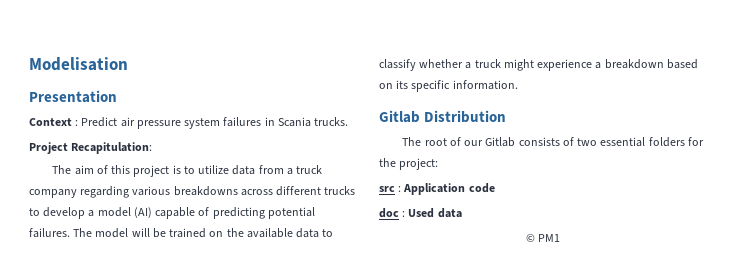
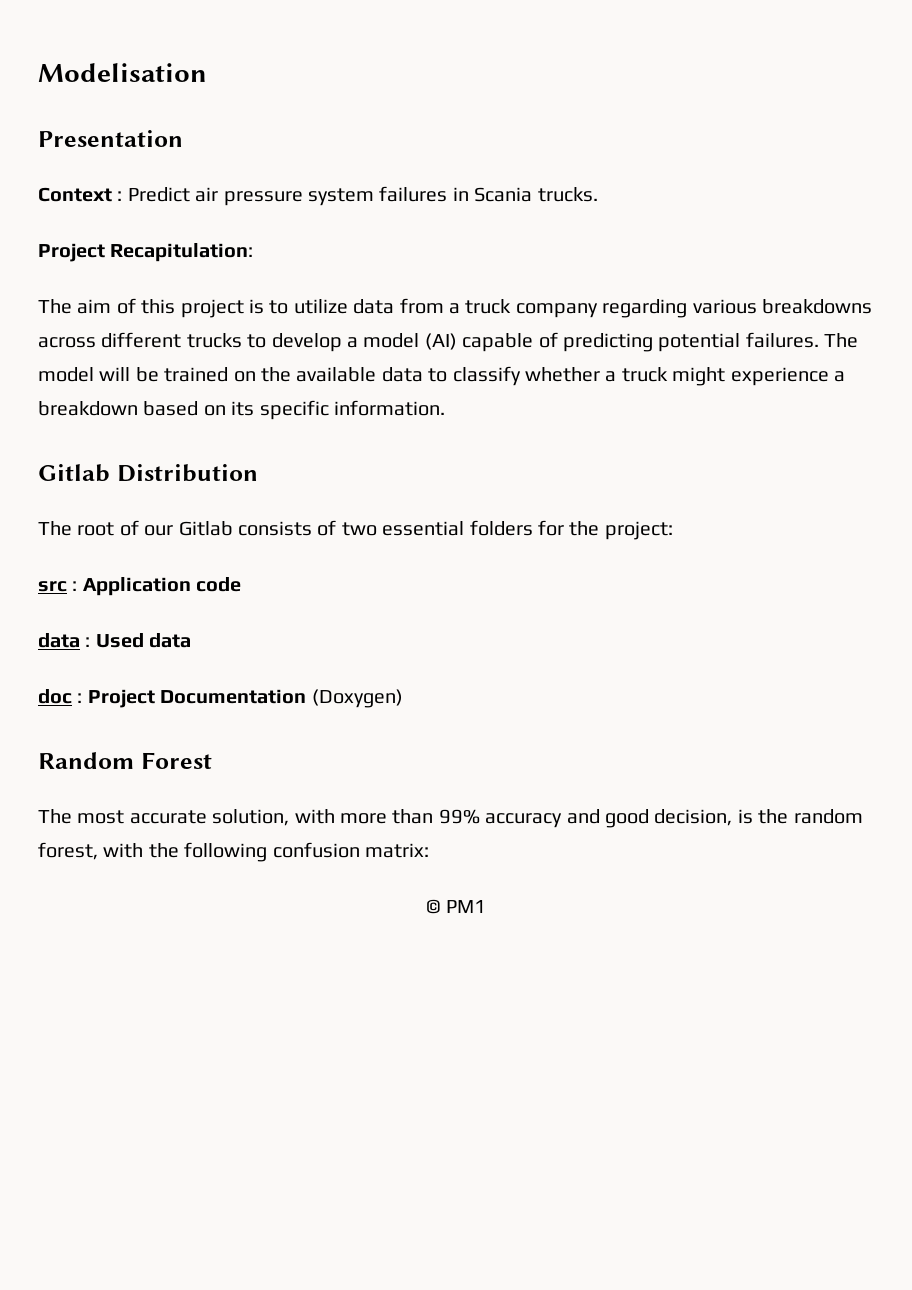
- doc : Used data
+ data : Used data
+ doc : Project Documentation (Doxygen)
+ Random Forest
+ The most accurate solution, with more than 99% accuracy and good decision, is the random forest, with the following confusion matrix:

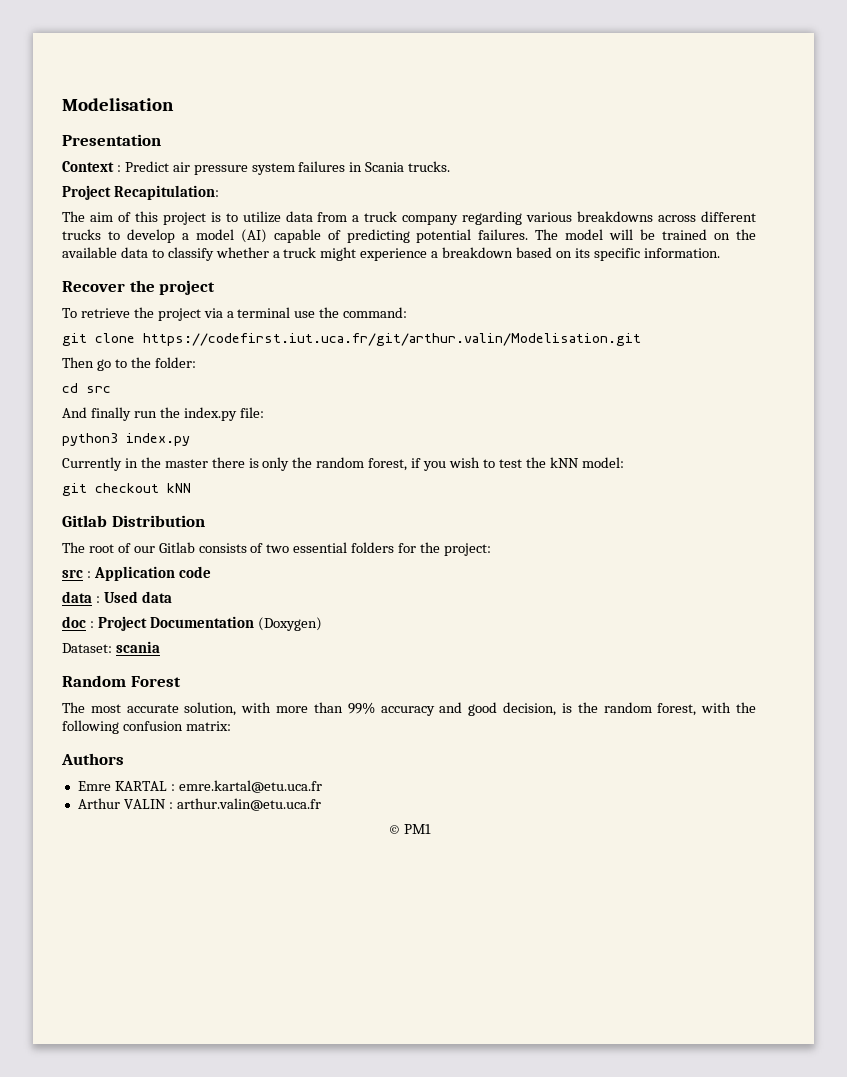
+ Recover the project
+ To retrieve the project via a terminal use the command:
+ git clone https://codefirst.iut.uca.fr/git/arthur.valin/Modelisation.git
+ Then go to the folder:
+ cd src
+ And finally run the index.py file:
+ python3 index.py
+ Currently in the master there is only the random forest, if you wish to test the kNN model:
+ git checkout kNN
+ Dataset: scania
+ Authors
+ Emre KARTAL : emre.kartal@etu.uca.fr
+ Arthur VALIN : arthur.valin@etu.uca.fr

